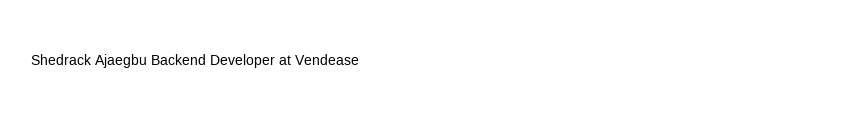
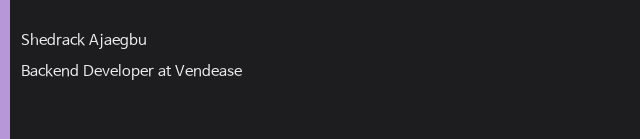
- Shedrack Ajaegbu Backend Developer at Vendease
+ Shedrack Ajaegbu
+ Backend Developer at Vendease

